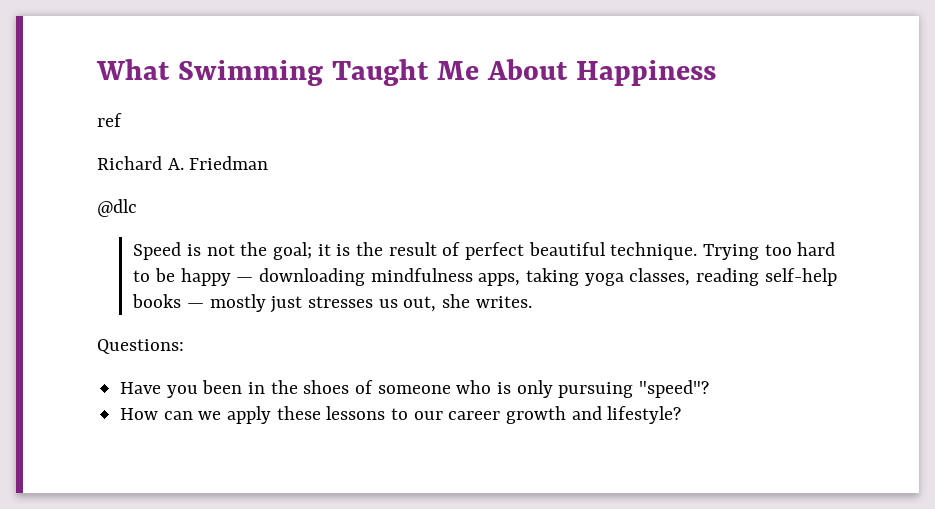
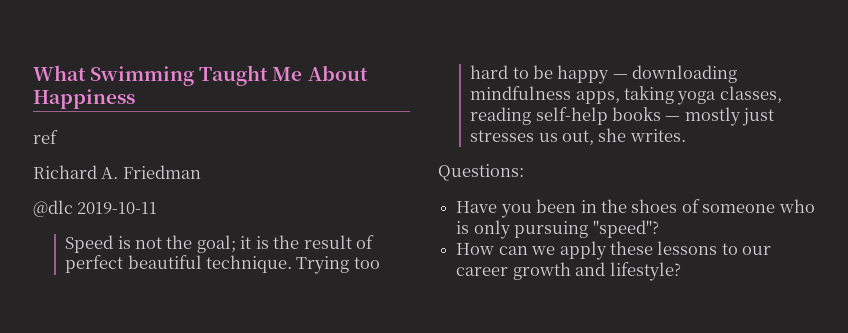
- @dlc
+ @dlc 2019-10-11

